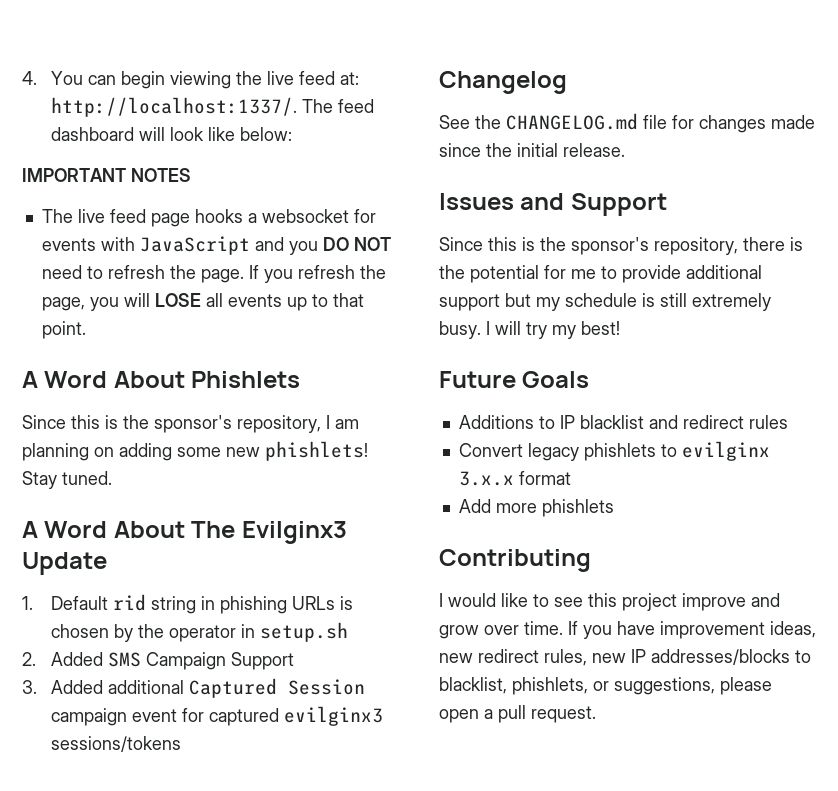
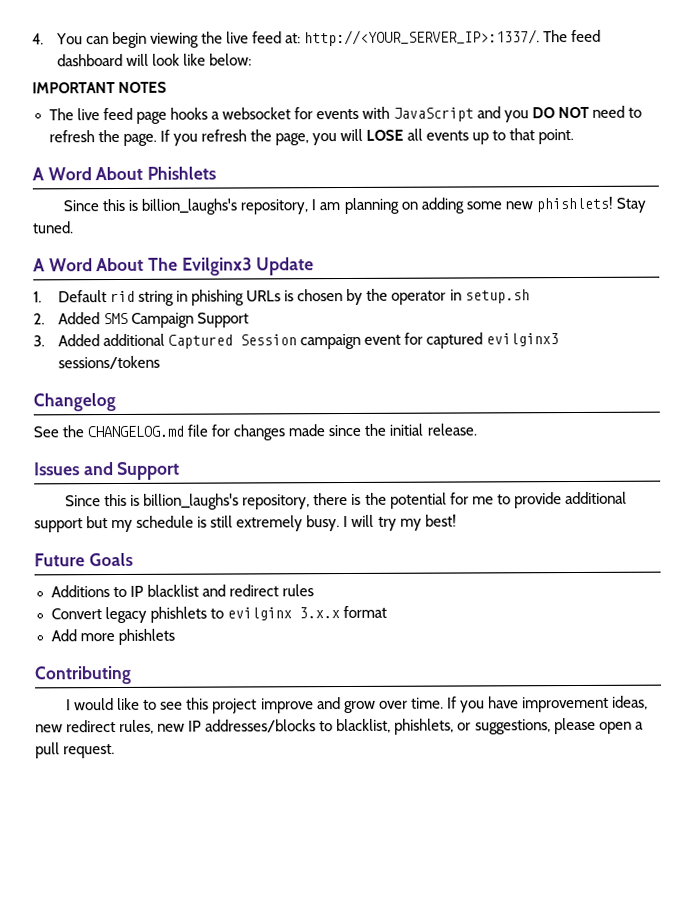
- 4. You can begin viewing the live feed at: http://localhost:1337/.
+ 4. You can begin viewing the live feed at: http://<YOUR_SERVER_IP>:1337/.
- Since this is the sponsor's repository, I am planning on adding some new phishlets!
+ Since this is billion_laughs's repository, I am planning on adding some new phishlets!
- Since this is the sponsor's repository, there is the potential for me to provide additional support but my schedule is still extremely busy.
+ Since this is billion_laughs's repository, there is the potential for me to provide additional support but my schedule is still extremely busy.

